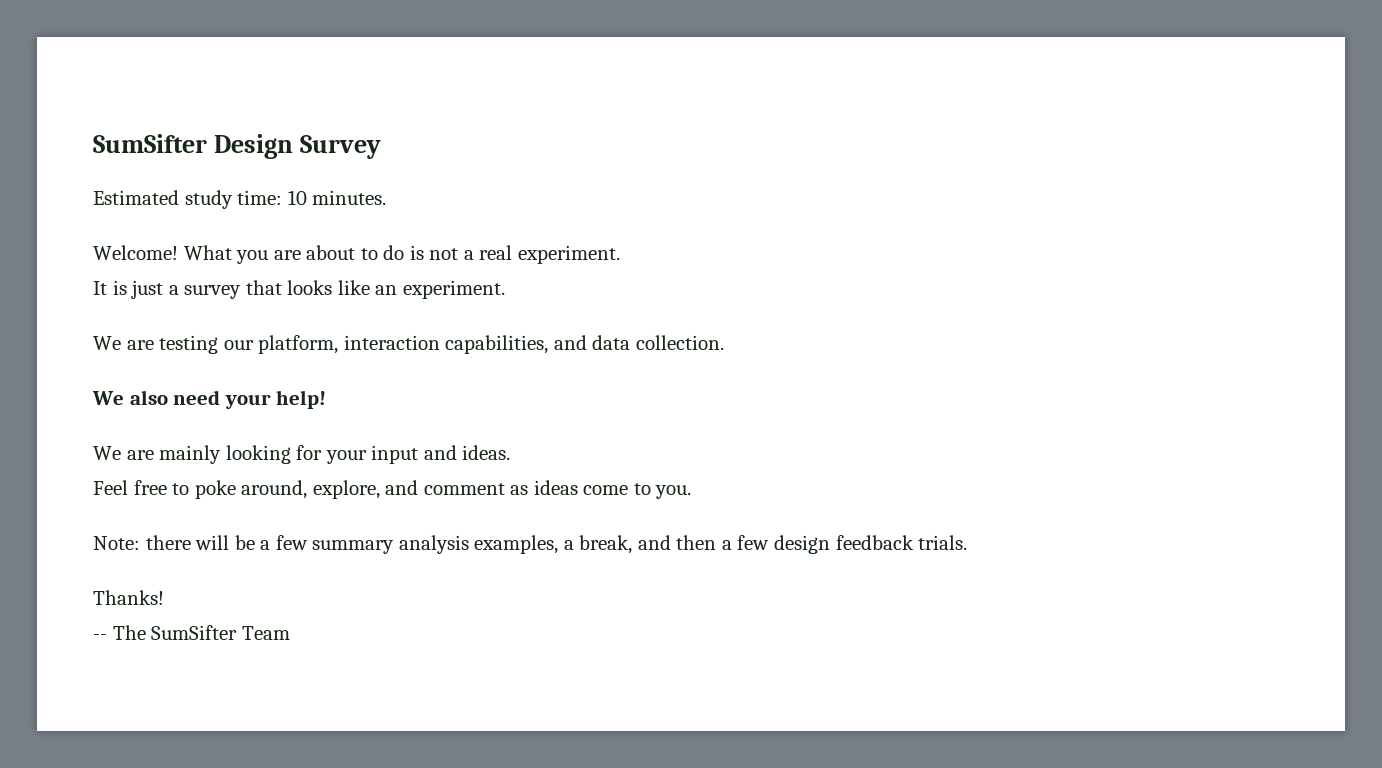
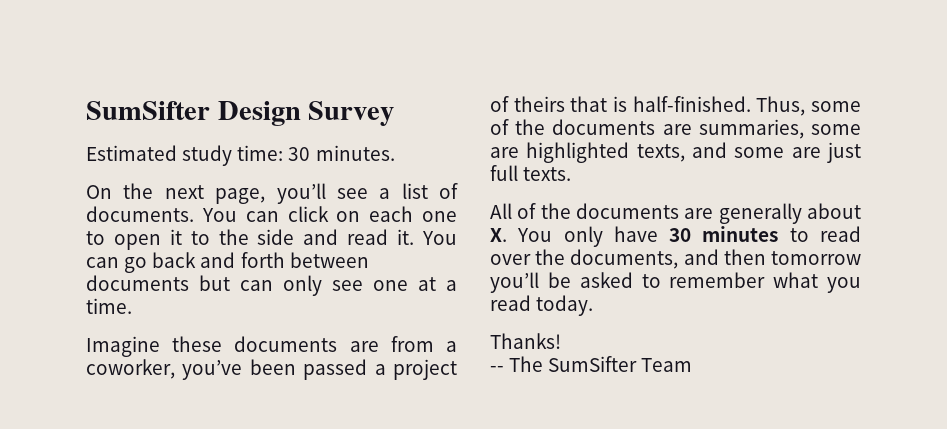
- Estimated study time: 10 minutes.
+ Estimated study time: 30 minutes.
- Welcome! What you are about to do is not a real experiment.
- It is just a survey that looks like an experiment.
- We are testing our platform, interaction capabilities, and data collection.
- We also need your help!
- We are mainly looking for your input and ideas.
- Feel free to poke around, explore, and comment as ideas come to you.
- Note: there will be a few summary analysis examples, a break, and then a few design feedback trials.
+ On the next page, you’ll see a list of documents. You can click on each one to open it to the side and read it. You can go back and forth between documents but can only see one at a time.
+ Imagine these documents are from a coworker, you’ve been passed a project of theirs that is half-finished. Thus, some of the documents are summaries, some are highlighted texts, and some are just full texts.
+ All of the documents are generally about X. You only have 30 minutes to read over the documents, and then tomorrow you’ll be asked to remember what you read today.

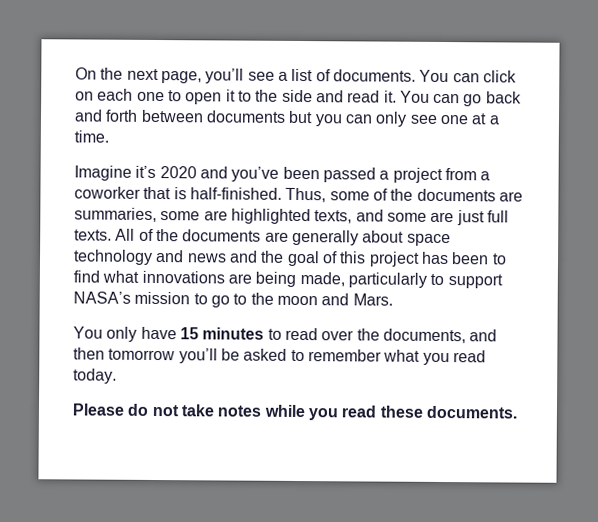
- SumSifter Design Survey
- Estimated study time: 30 minutes.
- You can go back and forth between documents but can only see one at a time.
+ You can go back and forth between documents but you can only see one at a time.
- Imagine these documents are from a coworker, you’ve been passed a project of theirs that is half-finished.
+ Imagine it’s 2020 and you’ve been passed a project from a coworker that is half-finished.
- Thus, some of the documents are summaries, some are highlighted texts, and some are just full texts.
- All of the documents are generally about X. You only have 30 minutes to read over the documents, and then tomorrow you’ll be asked to remember what you read today.
+ Thus, some of the documents are summaries, some are highlighted texts, and some are just full texts. All of the documents are generally about space technology and news and the goal of this project has been to find what innovations are being made, particularly to support NASA’s mission to go to the moon and Mars.
+ You only have 15 minutes to read over the documents, and then tomorrow you’ll be asked to remember what you read today.
- Thanks!
- -- The SumSifter Team
+ Please do not take notes while you read these documents.

